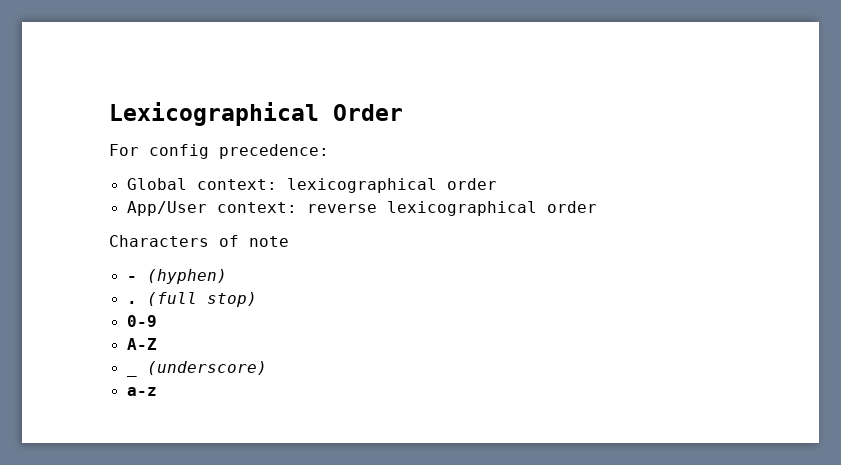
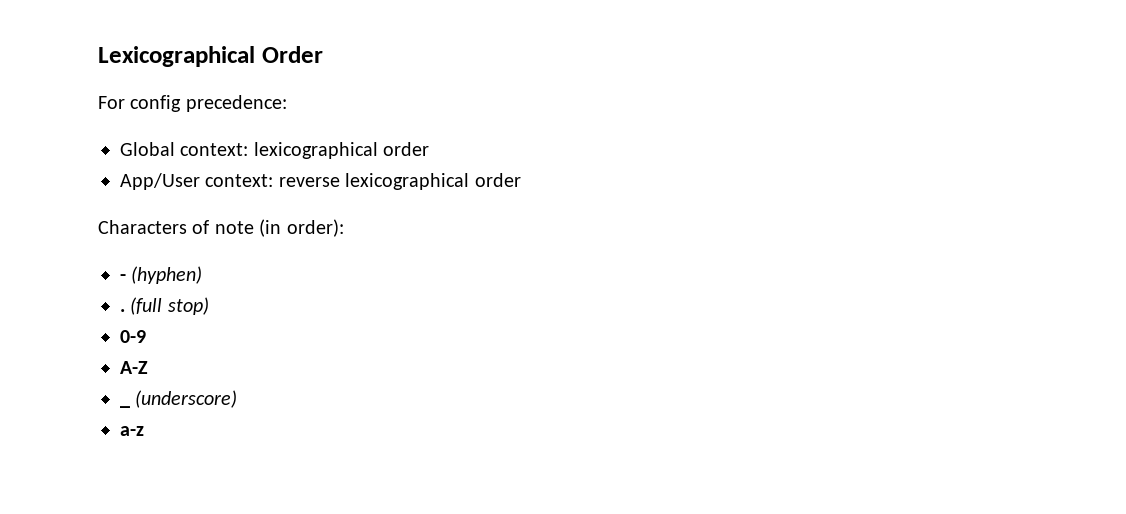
- Characters of note
+ Characters of note (in order):

